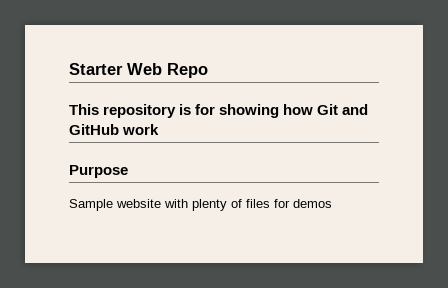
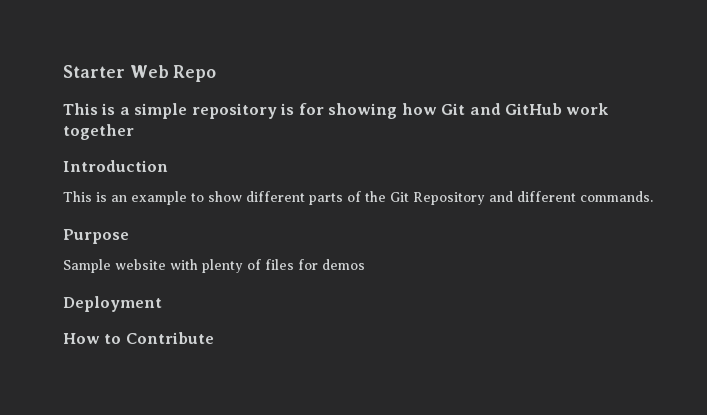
- This repository is for showing how Git and GitHub work
+ This is a simple repository is for showing how Git and GitHub work together
+ Introduction
+ This is an example to show different parts of the Git Repository and different commands.
+ Deployment
+ How to Contribute

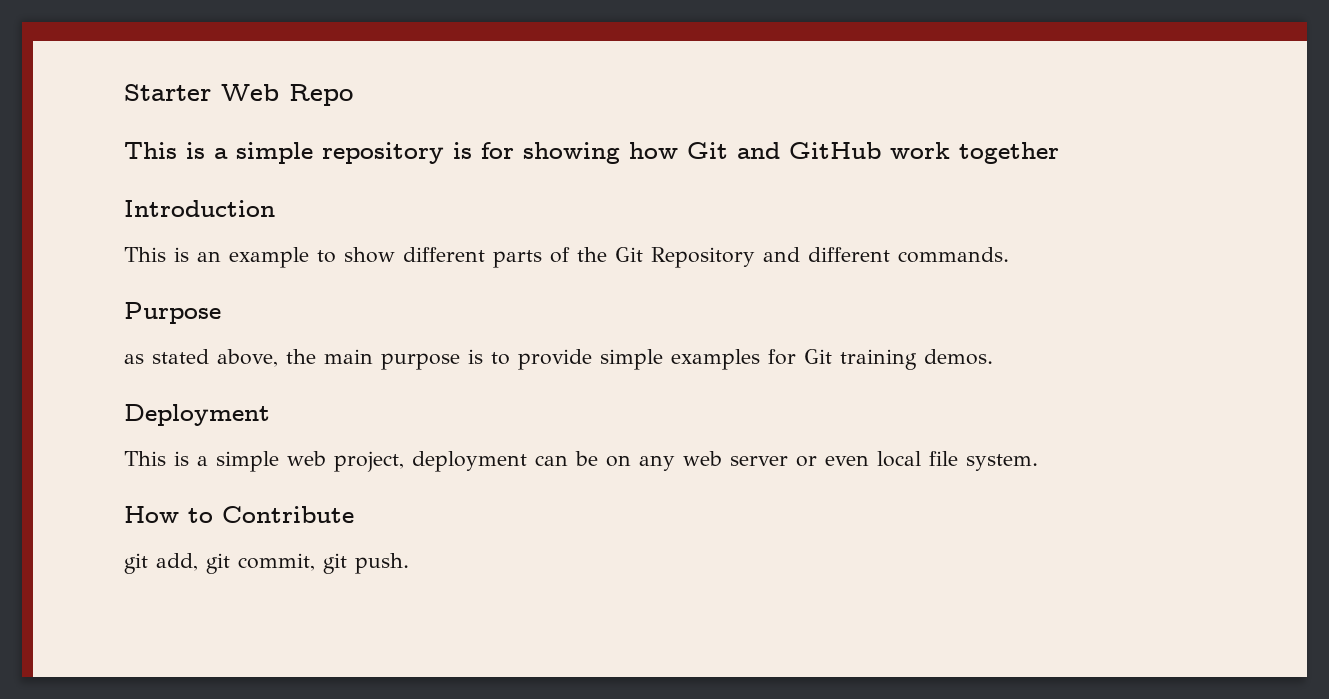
- Sample website with plenty of files for demos
+ as stated above, the main purpose is to provide simple examples for Git training demos.
  Deployment
+ This is a simple web project, deployment can be on any web server or even local file system.
  How to Contribute
+ git add, git commit, git push.

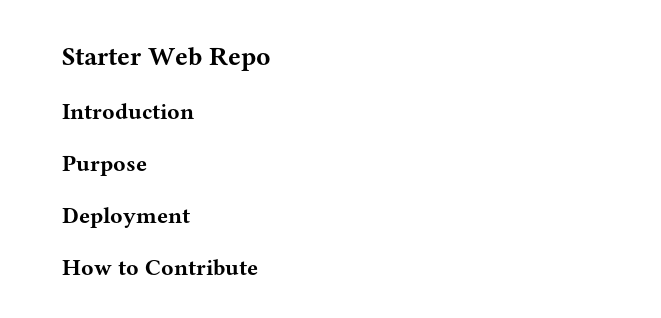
- This is a simple repository is for showing how Git and GitHub work together
  Introduction
- This is an example to show different parts of the Git Repository and different commands.
  Purpose
- as stated above, the main purpose is to provide simple examples for Git training demos.
  Deployment
- This is a simple web project, deployment can be on any web server or even local file system.
  How to Contribute
- git add, git commit, git push.

